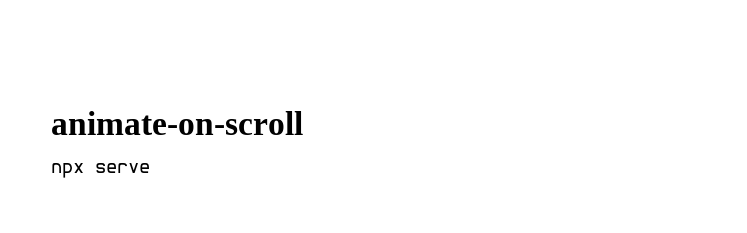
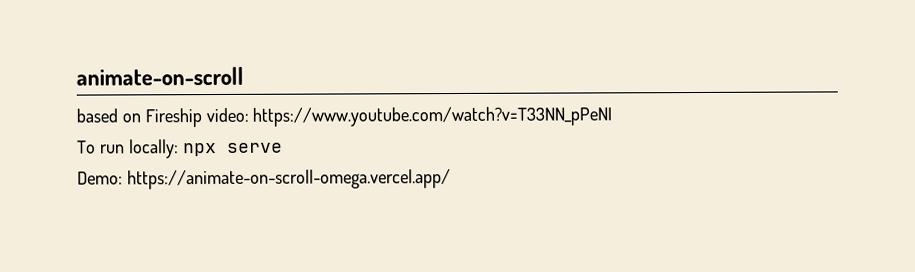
- npx serve
+ based on Fireship video: https://www.youtube.com/watch?v=T33NN_pPeNI
+ To run locally: npx serve
+ Demo: https://animate-on-scroll-omega.vercel.app/

